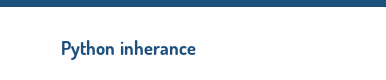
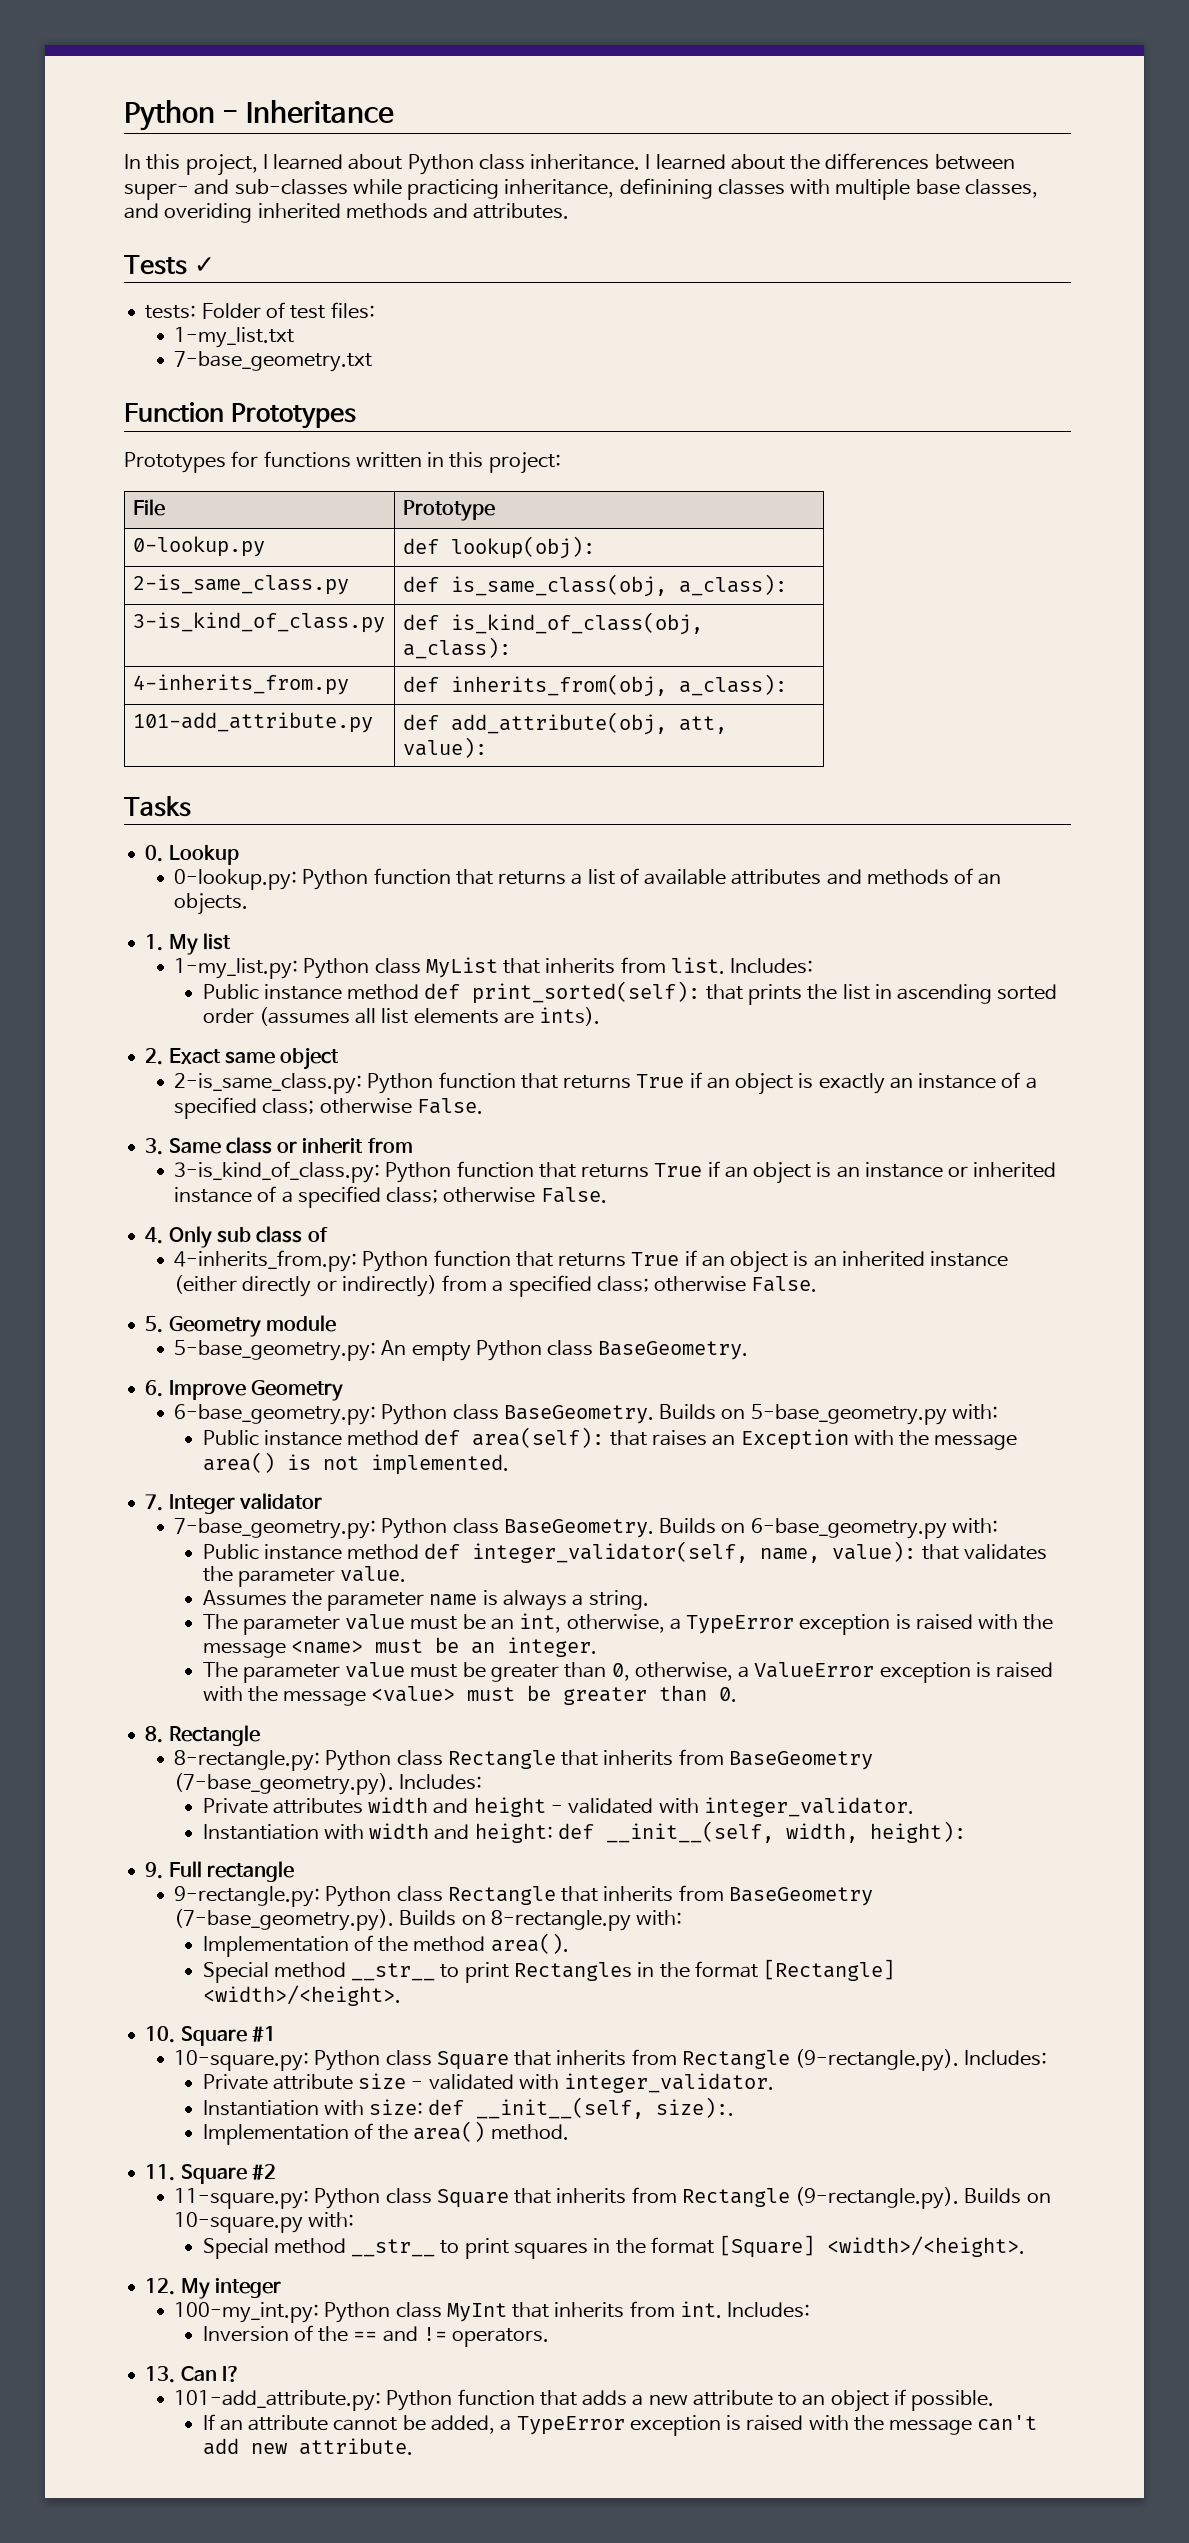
- Python inherance
+ Python - Inheritance
+ In this project, I learned about Python class inheritance. I learned about the differences between super- and sub-classes while practicing inheritance, definining classes with multiple base classes, and overiding inherited methods and attributes.
+ Tests ✓
+ tests: Folder of test files:
+ 1-my_list.txt
+ 7-base_geometry.txt
+ Function Prototypes
+ Prototypes for functions written in this project:
+ File | Prototype
+ 0-lookup.py | def lookup(obj):
+ 2-is_same_class.py | def is_same_class(obj, a_class):
+ 3-is_kind_of_class.py | def is_kind_of_class(obj, a_class):
+ 4-inherits_from.py | def inherits_from(obj, a_class):
+ 101-add_attribute.py | def add_attribute(obj, att, value):
+ Tasks
+ 0. Lookup
+ 0-lookup.py: Python function that returns a list of available attributes and methods of an objects.
+ 1. My list
+ 1-my_list.py: Python class MyList that inherits from list. Includes:
+ Public instance method def print_sorted(self): that prints the list in ascending sorted order (assumes all list elements are ints).
+ 2. Exact same object
+ 2-is_same_class.py: Python function that returns True if an object is exactly an instance of a specified class; otherwise False.
+ 3. Same class or inherit from
+ 3-is_kind_of_class.py: Python function that returns True if an object is an instance or inherited instance of a specified class; otherwise False.
+ 4. Only sub class of
+ 4-inherits_from.py: Python function that returns True if an object is an inherited instance (either directly or indirectly) from a specified class; otherwise False.
+ 5. Geometry module
+ 5-base_geometry.py: An empty Python class BaseGeometry.
+ 6. Improve Geometry
+ 6-base_geometry.py: Python class BaseGeometry. Builds on 5-base_geometry.py with:
+ Public instance method def area(self): that raises an Exception with the message area() is not implemented.
+ 7. Integer validator
+ 7-base_geometry.py: Python class BaseGeometry. Builds on 6-base_geometry.py with:
+ Public instance method def integer_validator(self, name, value): that validates the parameter value.
+ Assumes the parameter name is always a string.
+ The parameter value must be an int, otherwise, a TypeError exception is raised with the message <name> must be an integer.
+ The parameter value must be greater than 0, otherwise, a ValueError exception is raised with the message <value> must be greater than 0.
+ 8. Rectangle
+ 8-rectangle.py: Python class Rectangle that inherits from BaseGeometry (7-base_geometry.py). Includes:
+ Private attributes width and height - validated with integer_validator.
+ Instantiation with width and height: def __init__(self, width, height):
+ 9. Full rectangle
+ 9-rectangle.py: Python class Rectangle that inherits from BaseGeometry (7-base_geometry.py). Builds on 8-rectangle.py with:
+ Implementation of the method area().
+ Special method __str__ to print Rectangles in the format [Rectangle] <width>/<height>.
+ 10. Square #1
+ 10-square.py: Python class Square that inherits from Rectangle (9-rectangle.py). Includes:
+ Private attribute size - validated with integer_validator.
+ Instantiation with size: def __init__(self, size):.
+ Implementation of the area() method.
+ 11. Square #2
+ 11-square.py: Python class Square that inherits from Rectangle (9-rectangle.py). Builds on 10-square.py with:
+ Special method __str__ to print squares in the format [Square] <width>/<height>.
+ 12. My integer
+ 100-my_int.py: Python class MyInt that inherits from int. Includes:
+ Inversion of the == and != operators.
+ 13. Can I?
+ 101-add_attribute.py: Python function that adds a new attribute to an object if possible.
+ If an attribute cannot be added, a TypeError exception is raised with the message can't add new attribute.

